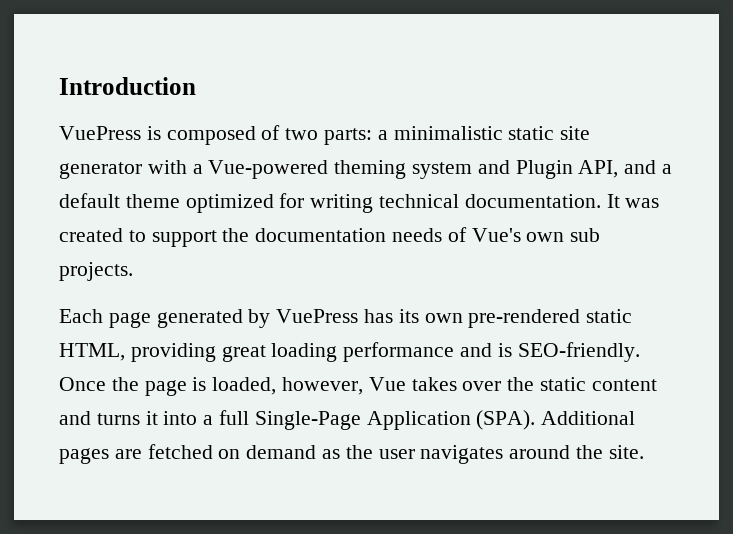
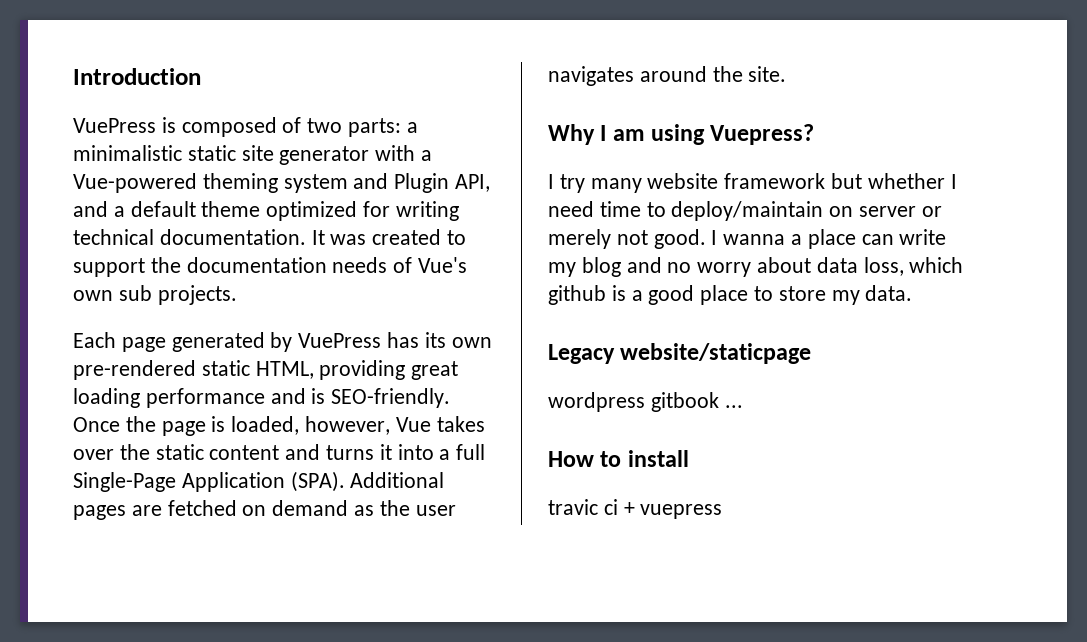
+ Why I am using Vuepress?
+ I try many website framework but whether I need time to deploy/maintain on server or merely not good. I wanna a place can write my blog and no worry about data loss, which github is a good place to store my data.
+ Legacy website/staticpage
+ wordpress gitbook ...
+ How to install
+ travic ci + vuepress

